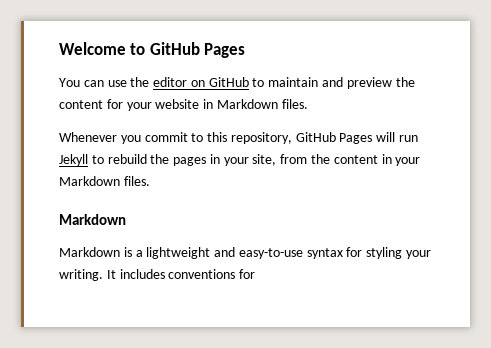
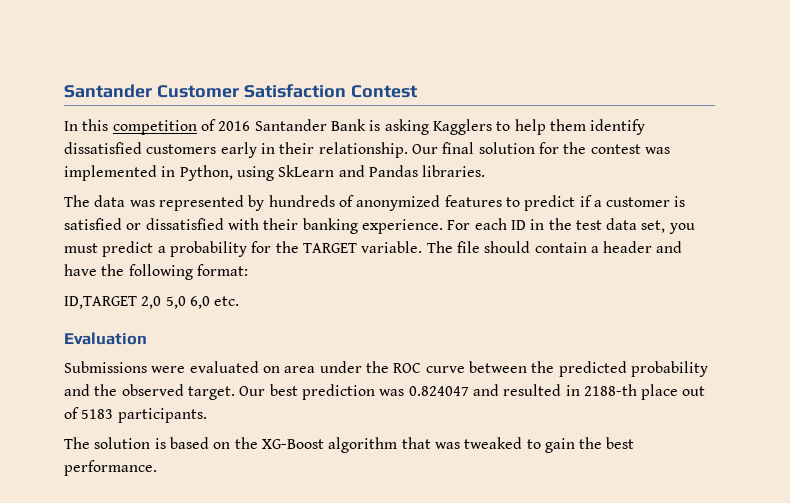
- Welcome to GitHub Pages
- You can use the editor on GitHub to maintain and preview the content for your website in Markdown files.
- Whenever you commit to this repository, GitHub Pages will run Jekyll to rebuild the pages in your site, from the content in your Markdown files.
- Markdown
- Markdown is a lightweight and easy-to-use syntax for styling your writing. It includes conventions for
+ Santander Customer Satisfaction Contest
+ In this competition of 2016 Santander Bank is asking Kagglers to help them identify dissatisfied customers early in their relationship. Our final solution for the contest was implemented in Python, using SkLearn and Pandas libraries.
+ The data was represented by hundreds of anonymized features to predict if a customer is satisfied or dissatisfied with their banking experience. For each ID in the test data set, you must predict a probability for the TARGET variable. The file should contain a header and have the following format:
+ ID,TARGET 2,0 5,0 6,0 etc.
+ Evaluation
+ Submissions were evaluated on area under the ROC curve between the predicted probability and the observed target. Our best prediction was 0.824047 and resulted in 2188-th place out of 5183 participants.
+ The solution is based on the XG-Boost algorithm that was tweaked to gain the best performance.

